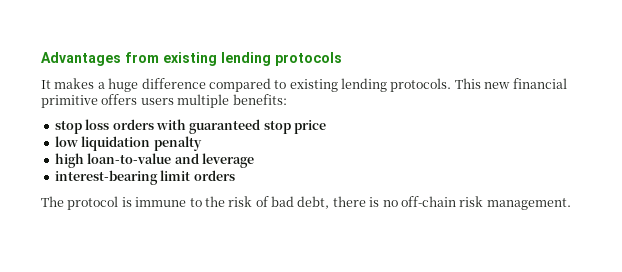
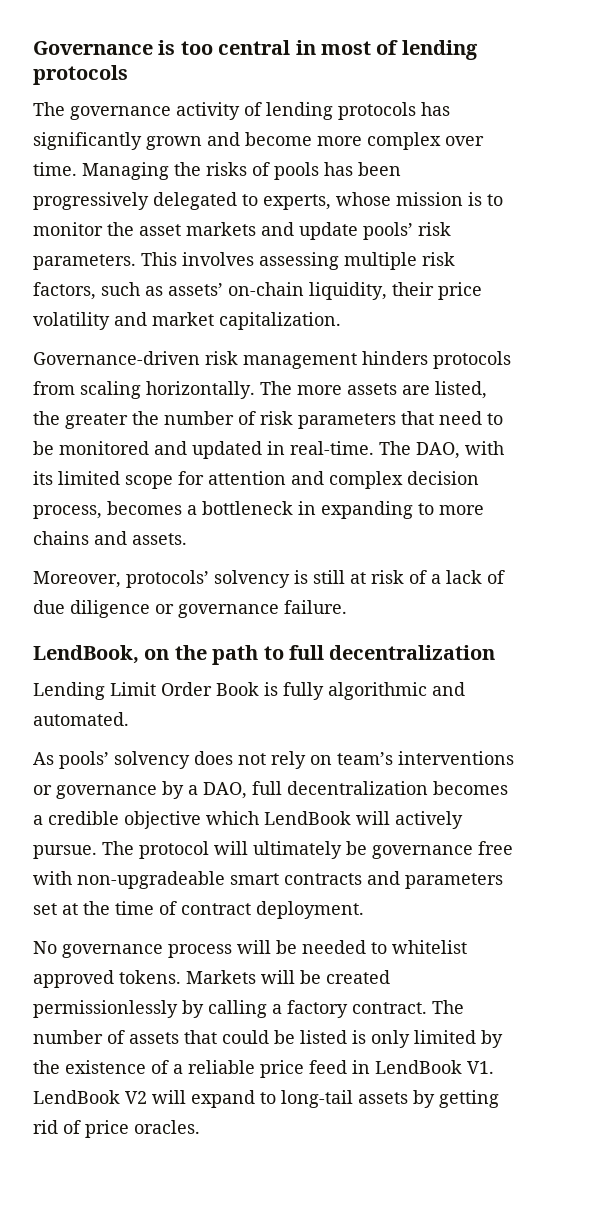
- Advantages from existing lending protocols
- It makes a huge difference compared to existing lending protocols. This new financial primitive offers users multiple benefits:
- stop loss orders with guaranteed stop price
- low liquidation penalty
- high loan-to-value and leverage
- interest-bearing limit orders
- The protocol is immune to the risk of bad debt, there is no off-chain risk management.
+ Governance is too central in most of lending protocols
+ The governance activity of lending protocols has significantly grown and become more complex over time. Managing the risks of pools has been progressively delegated to experts, whose mission is to monitor the asset markets and update pools’ risk parameters. This involves assessing multiple risk factors, such as assets’ on-chain liquidity, their price volatility and market capitalization.
+ Governance-driven risk management hinders protocols from scaling horizontally. The more assets are listed, the greater the number of risk parameters that need to be monitored and updated in real-time. The DAO, with its limited scope for attention and complex decision process, becomes a bottleneck in expanding to more chains and assets.
+ Moreover, protocols’ solvency is still at risk of a lack of due diligence or governance failure.
+ LendBook, on the path to full decentralization
+ Lending Limit Order Book is fully algorithmic and automated.
+ As pools’ solvency does not rely on team’s interventions or governance by a DAO, full decentralization becomes a credible objective which LendBook will actively pursue. The protocol will ultimately be governance free with non-upgradeable smart contracts and parameters set at the time of contract deployment.
+ No governance process will be needed to whitelist approved tokens. Markets will be created permissionlessly by calling a factory contract. The number of assets that could be listed is only limited by the existence of a reliable price feed in LendBook V1. LendBook V2 will expand to long-tail assets by getting rid of price oracles.

